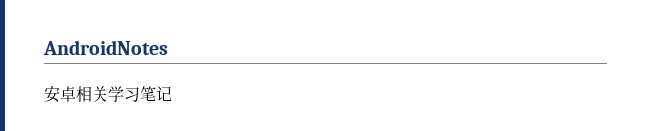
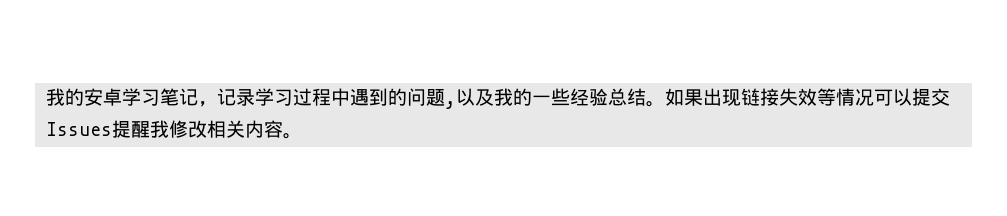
- AndroidNotes
- 安卓相关学习笔记
+ 我的安卓学习笔记，记录学习过程中遇到的问题,以及我的一些经验总结。如果出现链接失效等情况可以提交Issues提醒我修改相关内容。

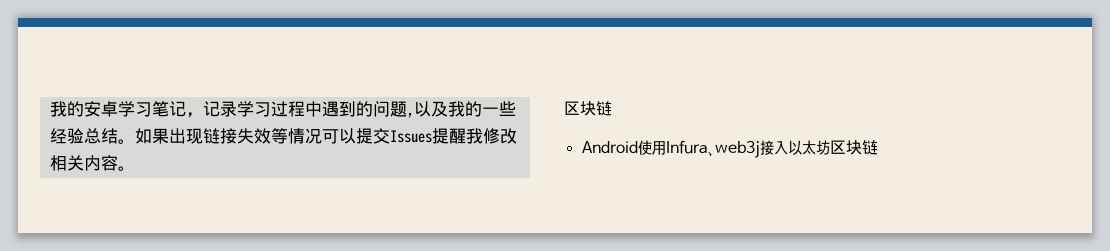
  如果出现链接失效等情况可以提交Issues提醒我修改相关内容。
+ 区块链
+ Android使用Infura、web3j接入以太坊区块链

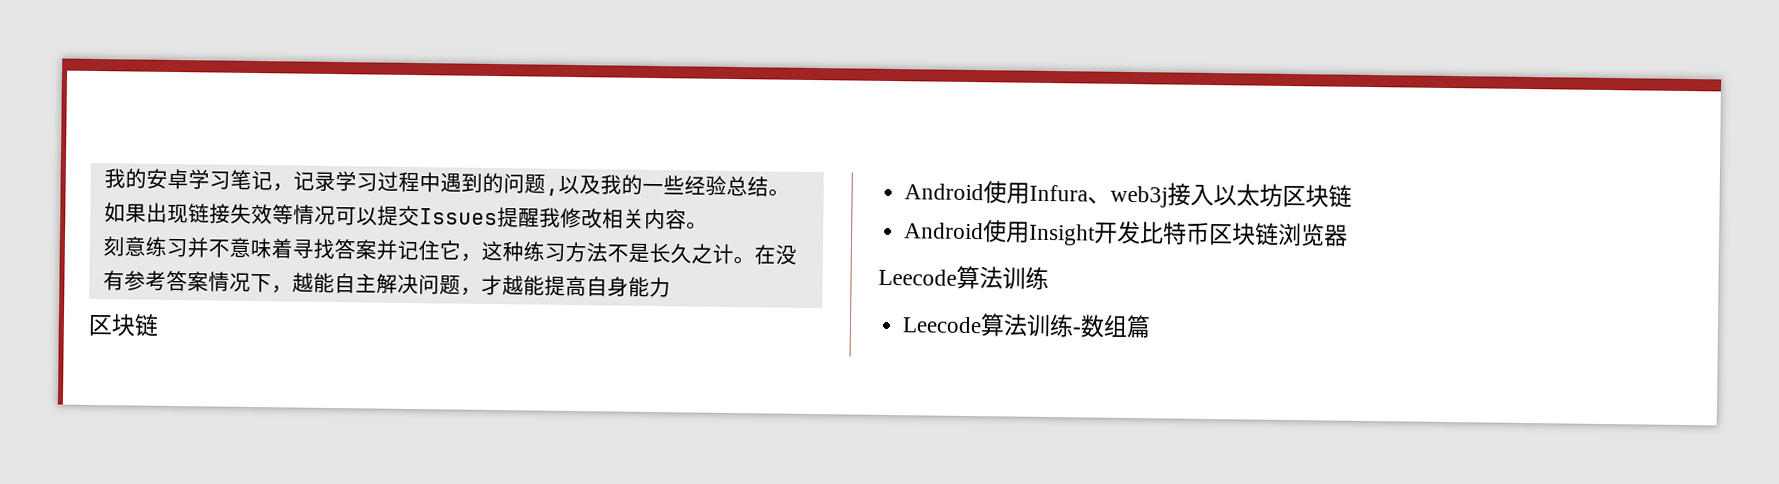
+ 刻意练习并不意味着寻找答案并记住它，这种练习方法不是长久之计。在没有参考答案情况下，越能自主解决问题，才越能提高自身能力
+ Android使用Insight开发比特币区块链浏览器
+ Leecode算法训练
+ Leecode算法训练-数组篇

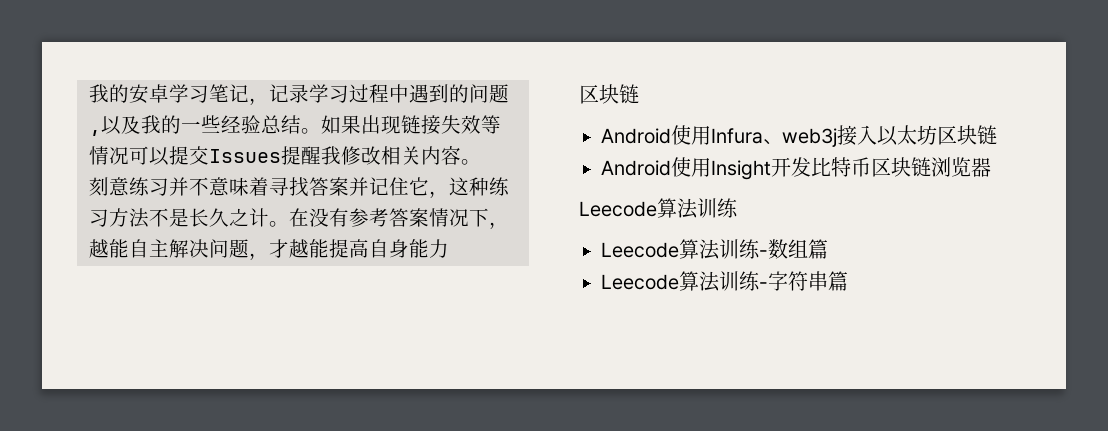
+ Leecode算法训练-字符串篇

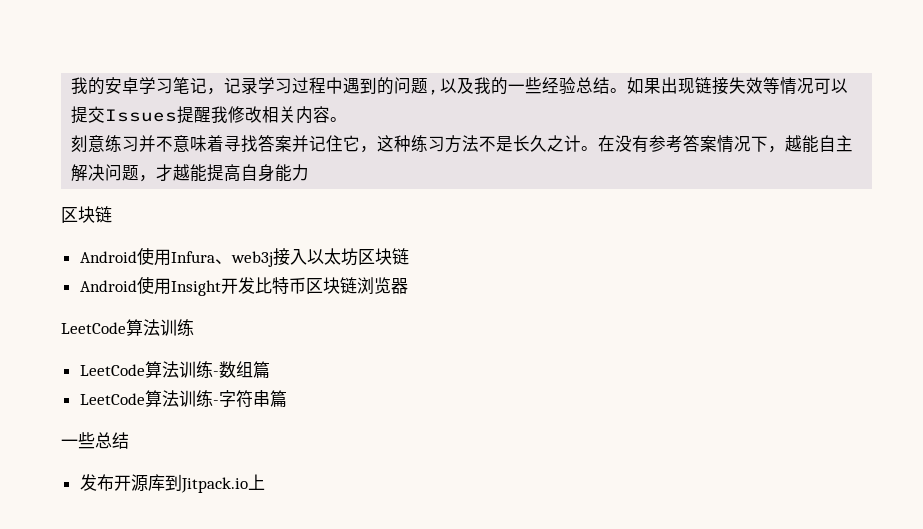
  Android使用Insight开发比特币区块链浏览器
- Leecode算法训练
+ LeetCode算法训练
- Leecode算法训练-数组篇
+ LeetCode算法训练-数组篇
- Leecode算法训练-字符串篇
+ LeetCode算法训练-字符串篇
+ 一些总结
+ 发布开源库到Jitpack.io上

